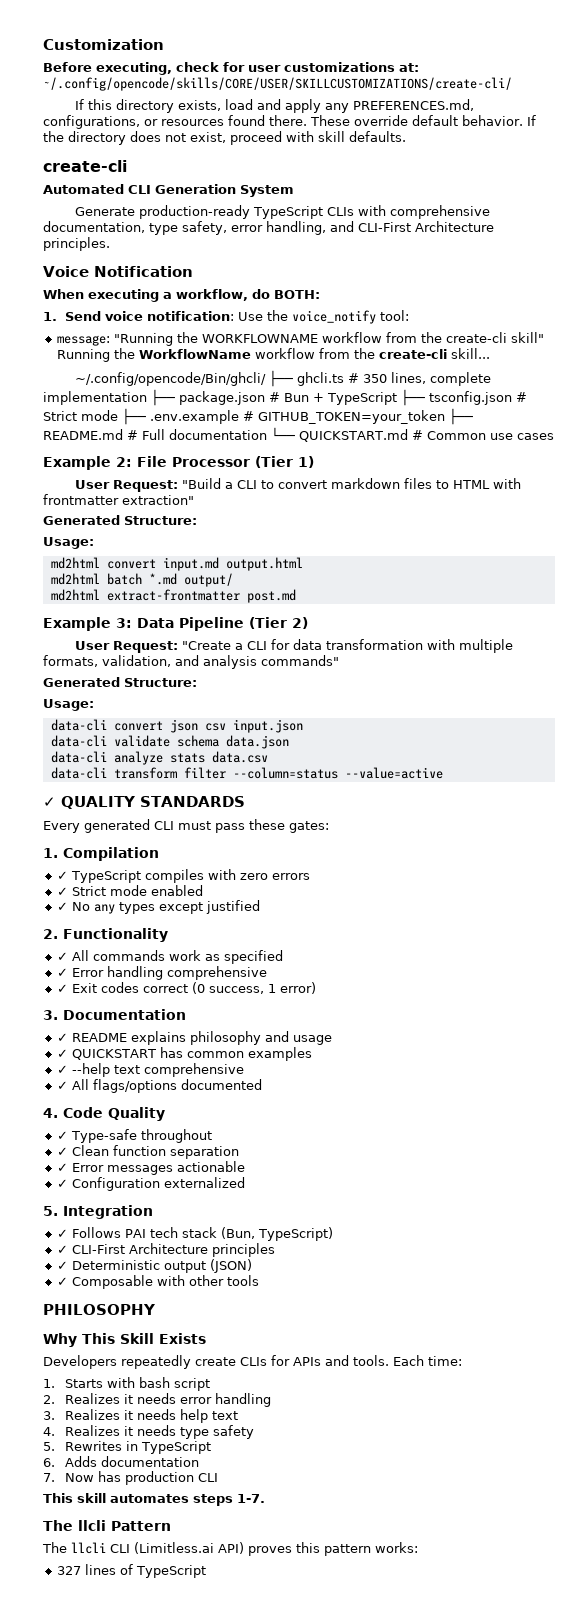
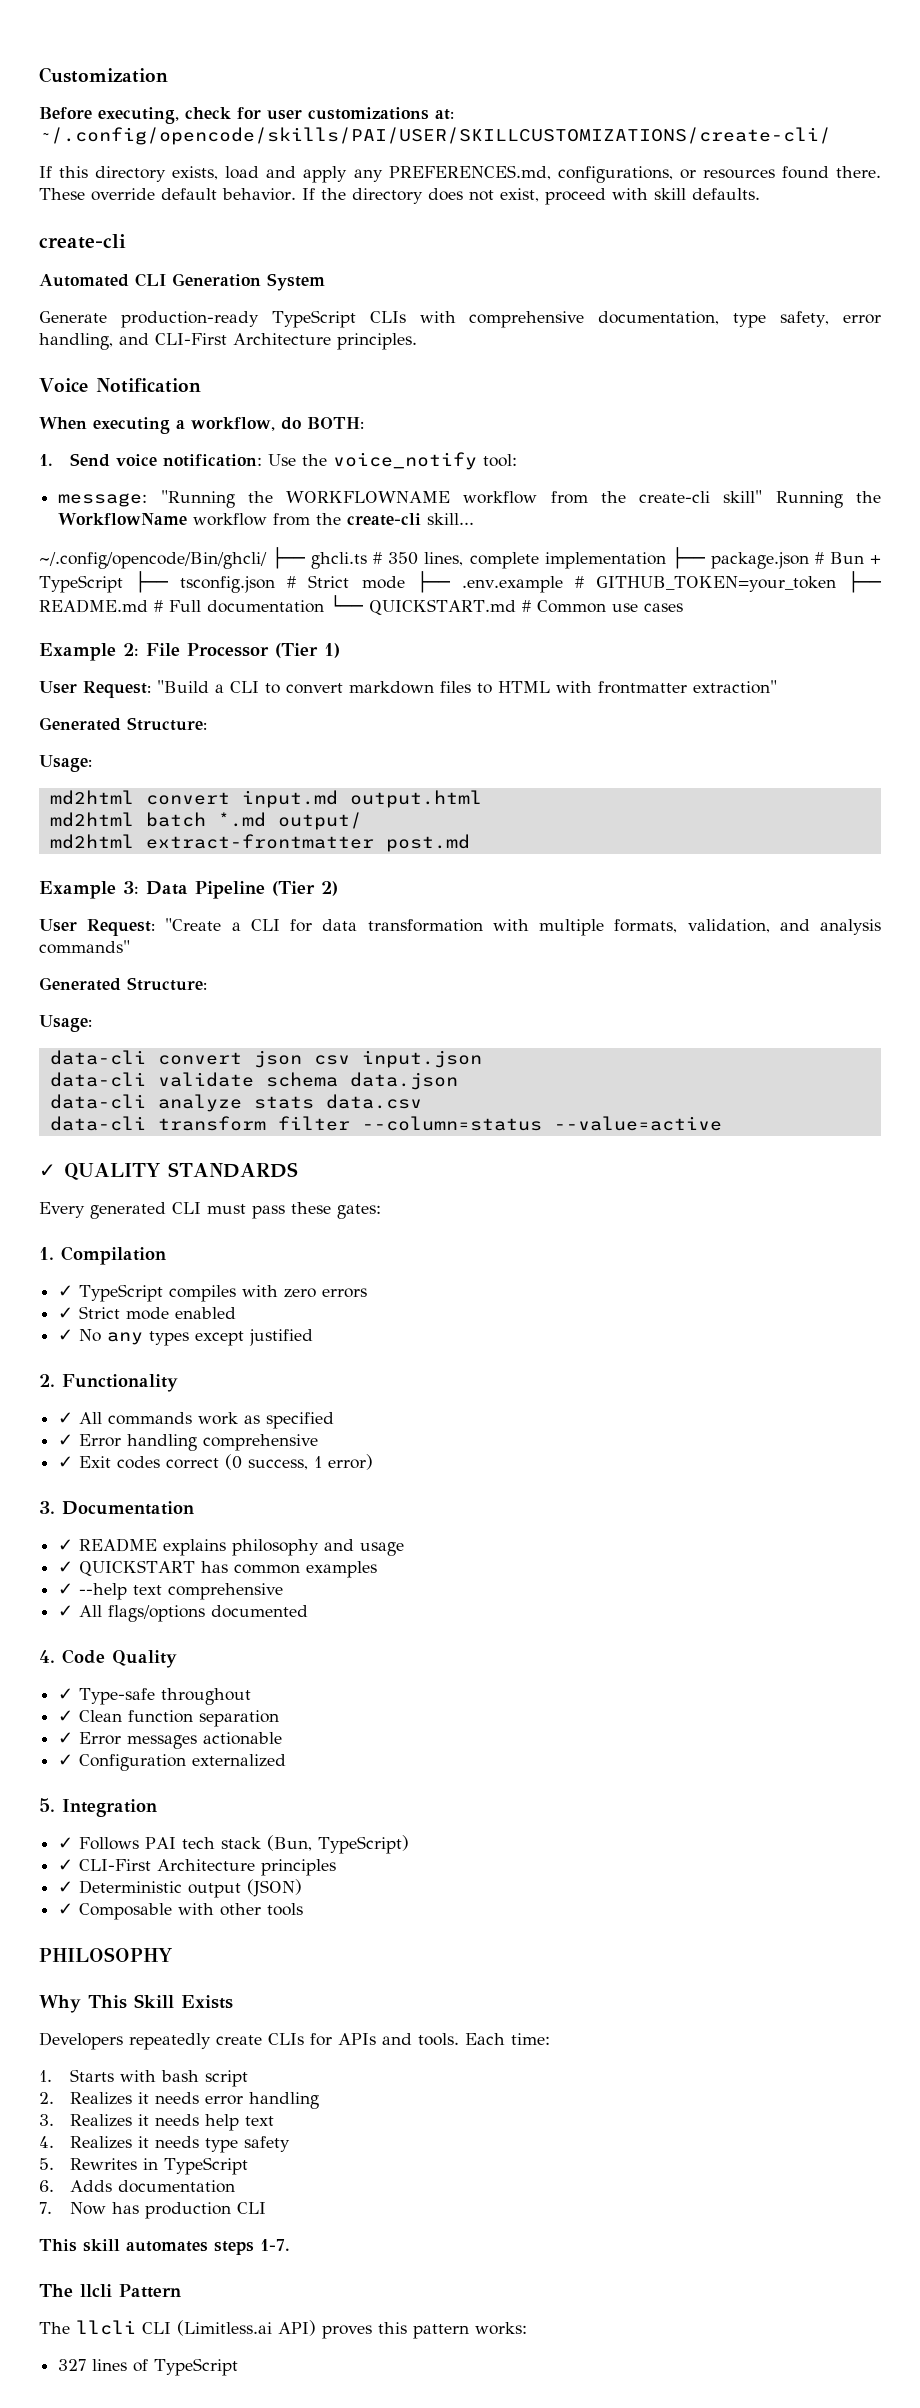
- Before executing, check for user customizations at: ~/.config/opencode/skills/CORE/USER/SKILLCUSTOMIZATIONS/create-cli/
+ Before executing, check for user customizations at: ~/.config/opencode/skills/PAI/USER/SKILLCUSTOMIZATIONS/create-cli/

